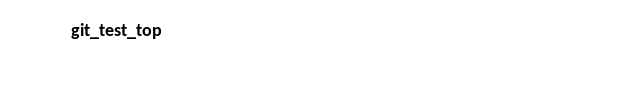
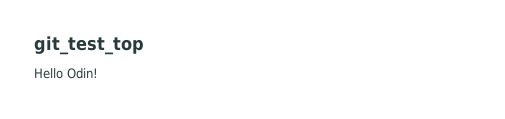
+ Hello Odin!

